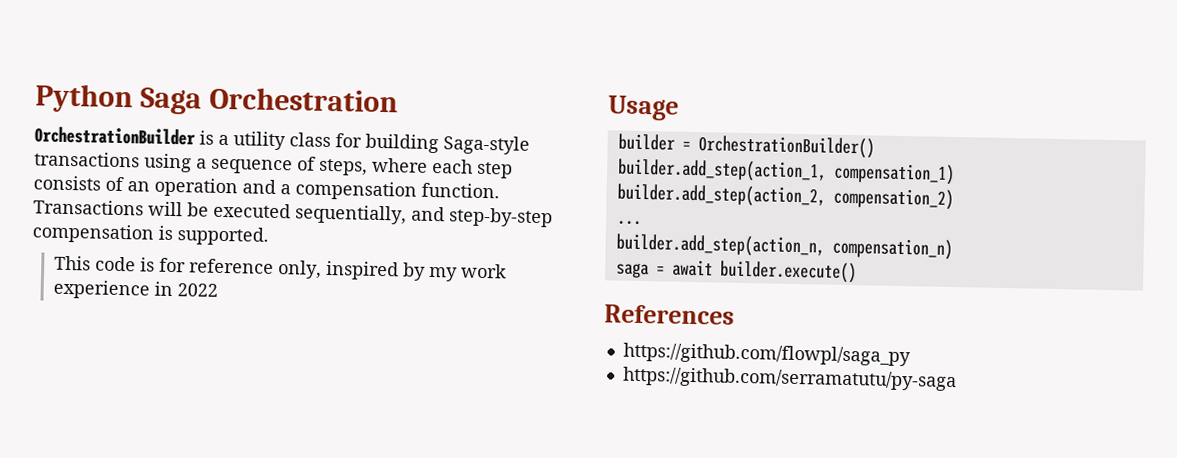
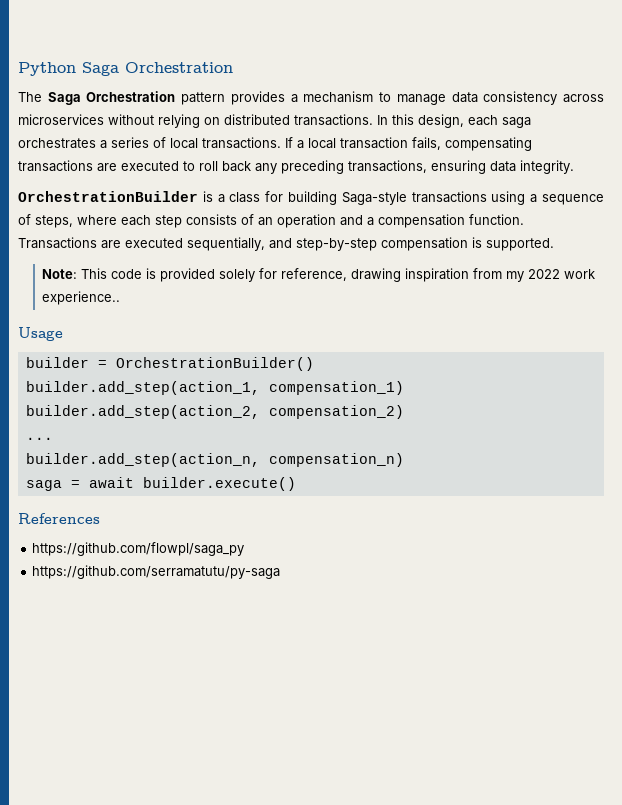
+ The Saga Orchestration pattern provides a mechanism to manage data consistency across microservices without relying on distributed transactions. In this design, each saga orchestrates a series of local transactions. If a local transaction fails, compensating transactions are executed to roll back any preceding transactions, ensuring data integrity.
- OrchestrationBuilder is a utility class for building Saga-style transactions using a sequence of steps, where each step consists of an operation and a compensation function.
+ OrchestrationBuilder is a class for building Saga-style transactions using a sequence of steps, where each step consists of an operation and a compensation function.
- Transactions will be executed sequentially, and step-by-step compensation is supported.
+ Transactions are executed sequentially, and step-by-step compensation is supported.
- This code is for reference only, inspired by my work experience in 2022
+ Note: This code is provided solely for reference, drawing inspiration from my 2022 work experience..

